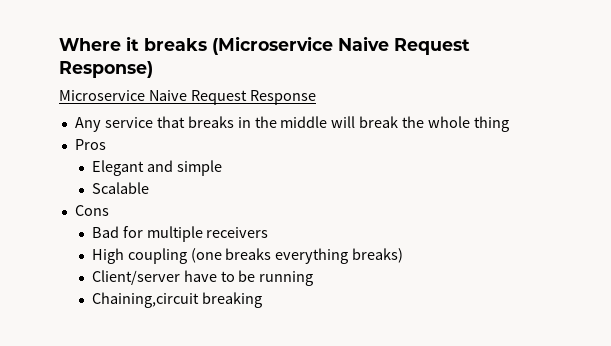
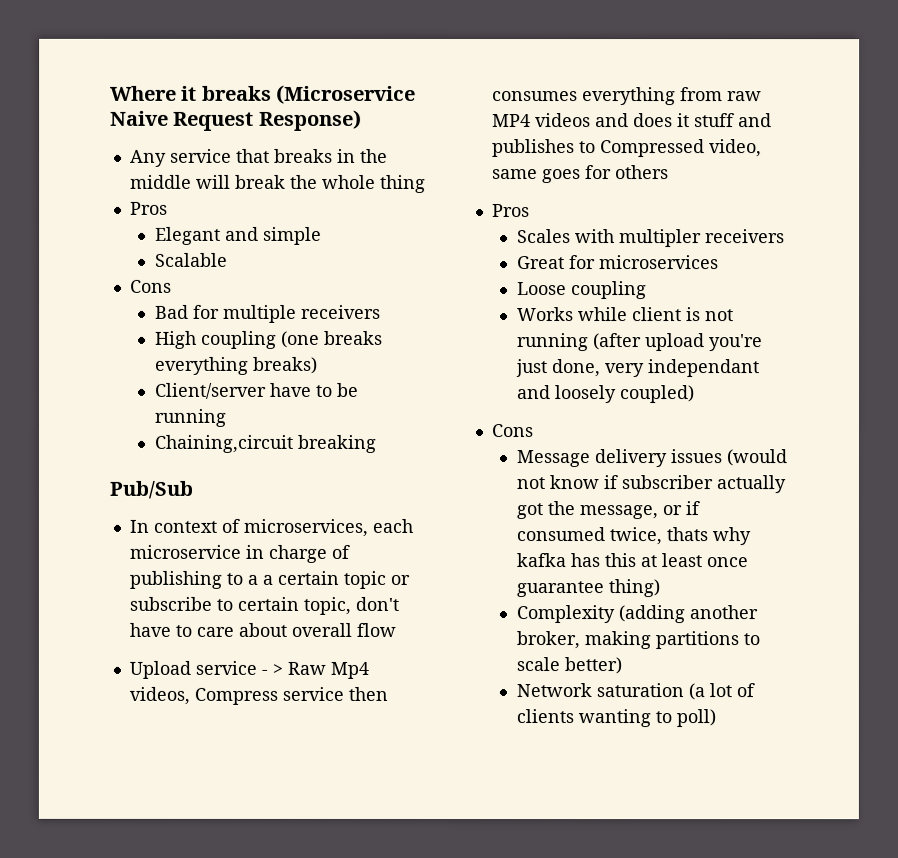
- Microservice Naive Request Response
+ Pub/Sub
+ In context of microservices, each microservice in charge of publishing to a a certain topic or subscribe to certain topic, don't have to care about overall flow
+ Upload service - > Raw Mp4 videos, Compress service then consumes everything from raw MP4 videos and does it stuff and publishes to Compressed video, same goes for others
+ Pros
+ Scales with multipler receivers
+ Great for microservices
+ Loose coupling
+ Works while client is not running (after upload you're just done, very independant and loosely coupled)
+ Cons
+ Message delivery issues (would not know if subscriber actually got the message, or if consumed twice, thats why kafka has this at least once guarantee thing)
+ Complexity (adding another broker, making partitions to scale better)
+ Network saturation (a lot of clients wanting to poll)

